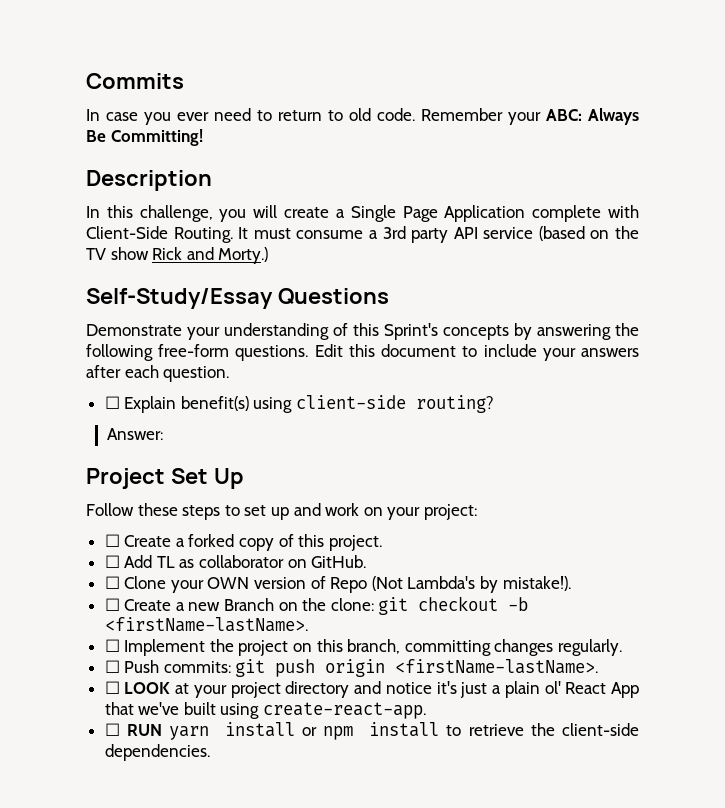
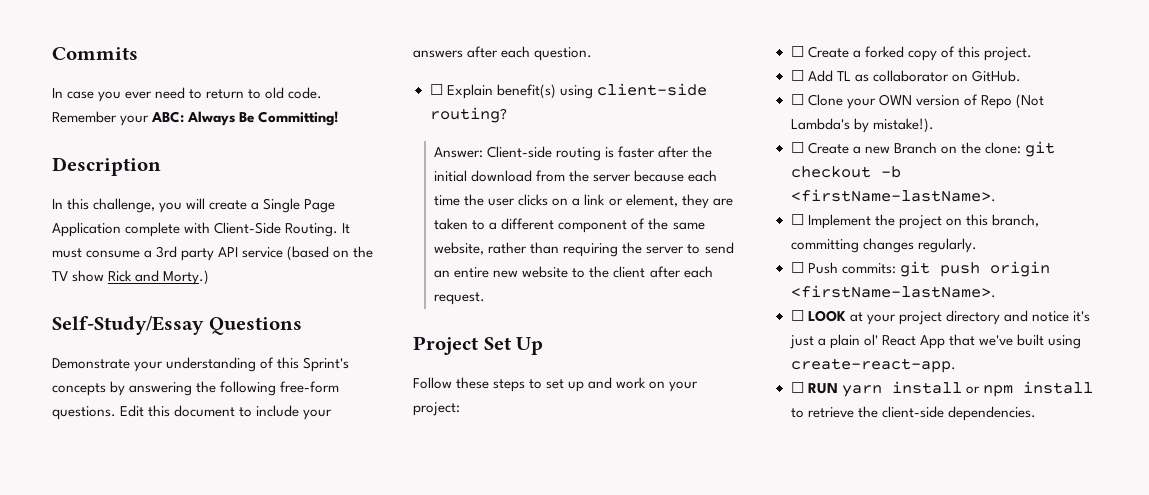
- Answer:
+ Answer: Client-side routing is faster after the initial download from the server because each time the user clicks on a link or element, they are taken to a different component of the same website, rather than requiring the server to send an entire new website to the client after each request.

